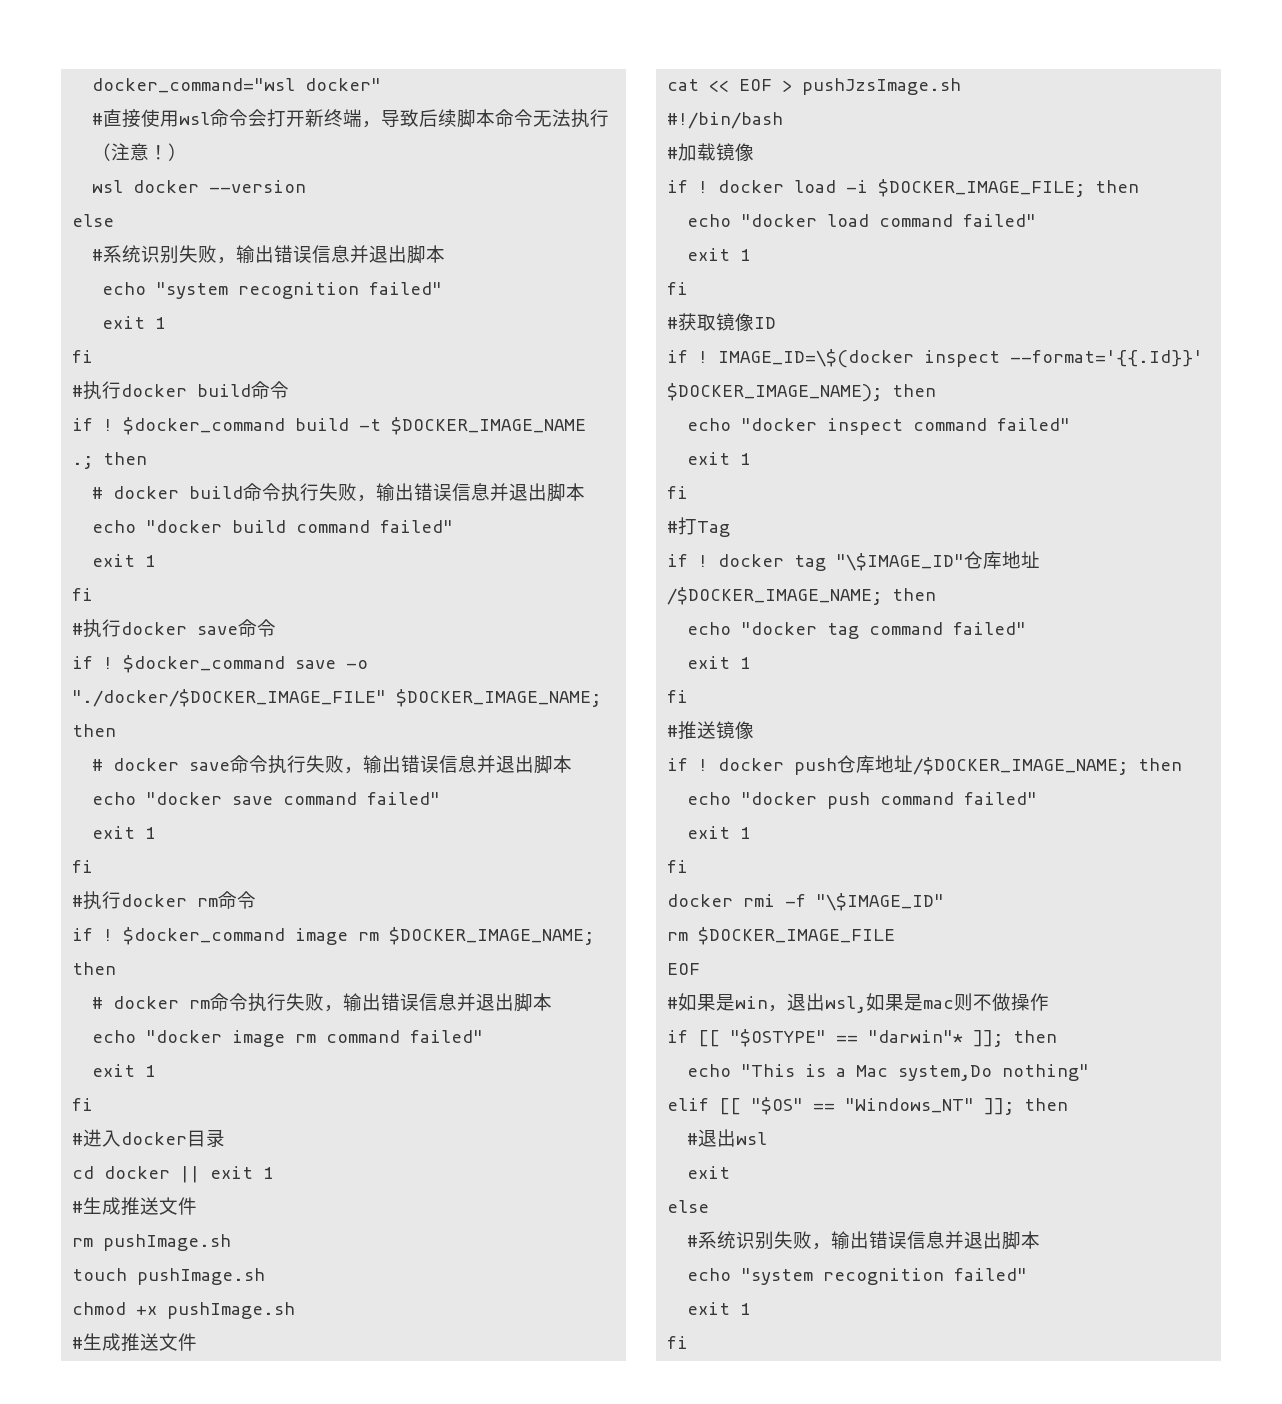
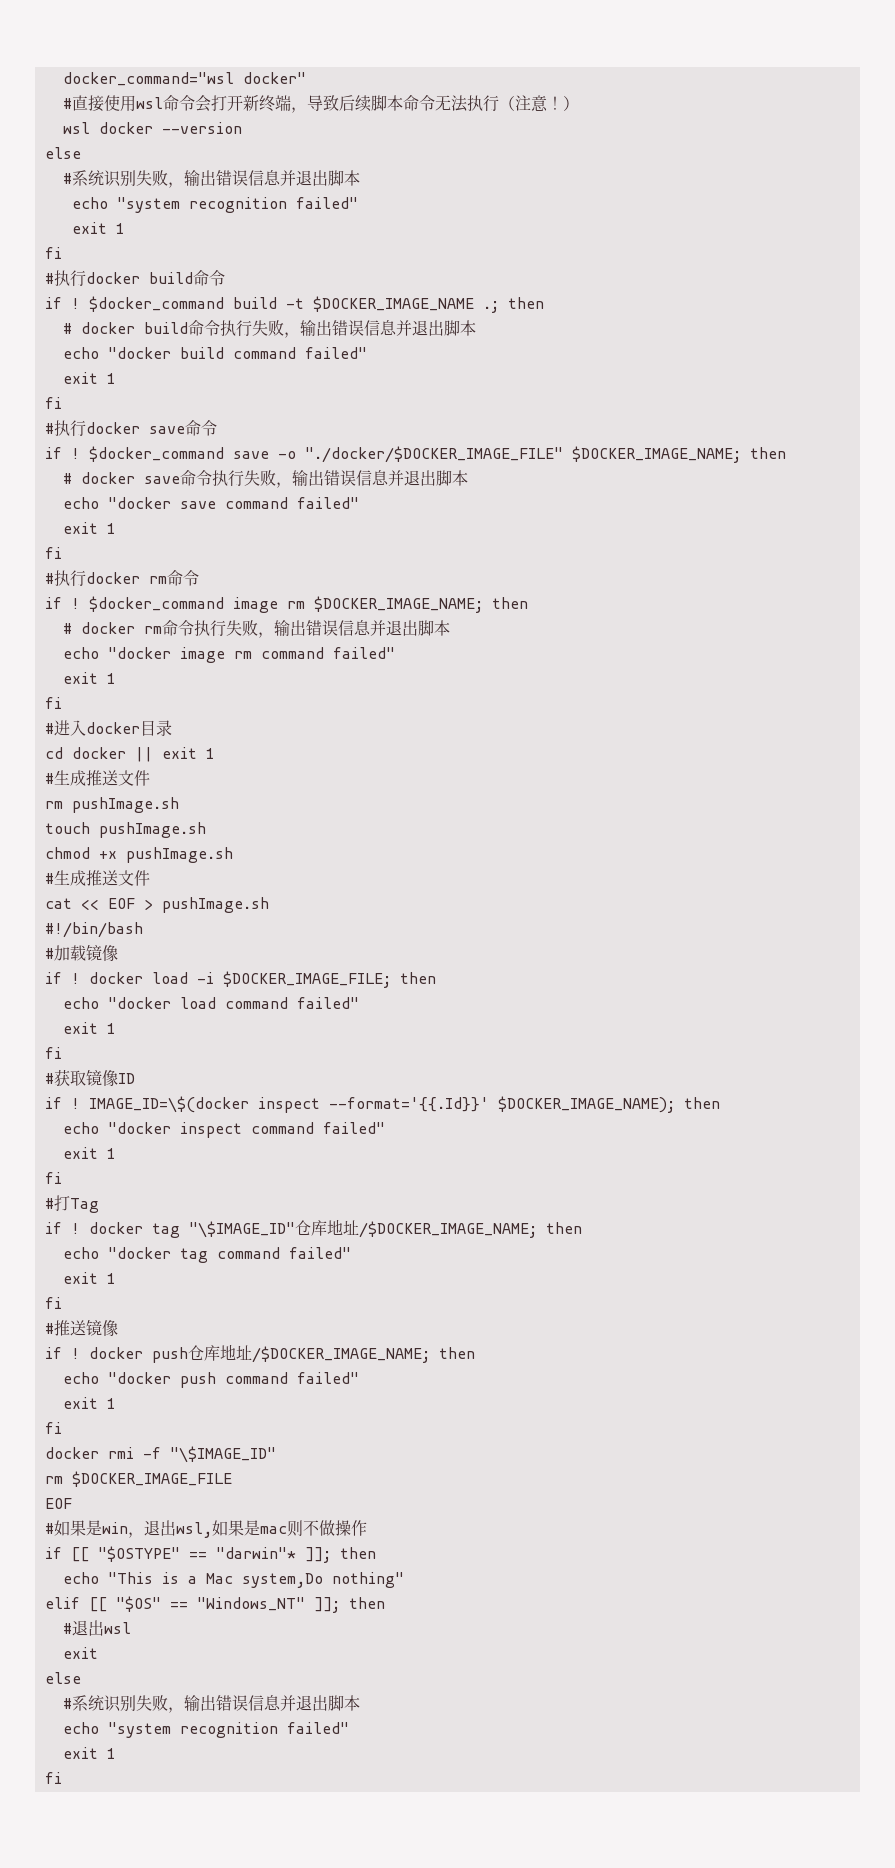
- cat << EOF > pushJzsImage.sh
+ cat << EOF > pushImage.sh

